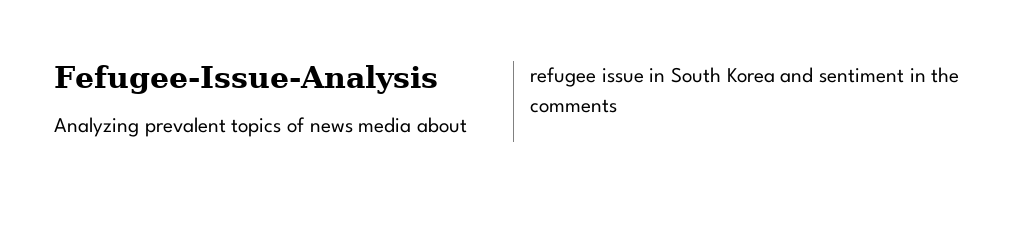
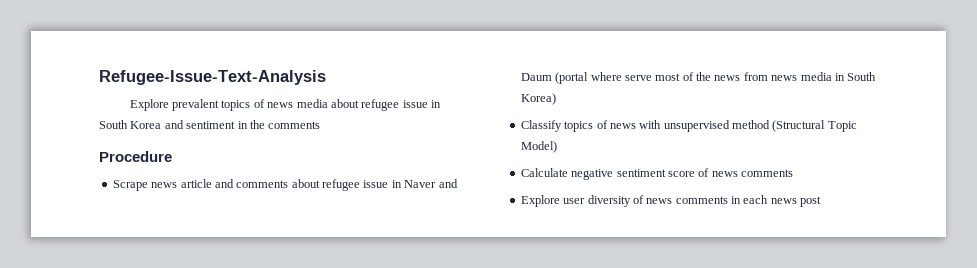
- Fefugee-Issue-Analysis
- Analyzing prevalent topics of news media about refugee issue in South Korea and sentiment in the comments
+ Refugee-Issue-Text-Analysis
+ Explore prevalent topics of news media about refugee issue in South Korea and sentiment in the comments
+ Procedure
+ Scrape news article and comments about refugee issue in Naver and Daum (portal where serve most of the news from news media in South Korea)
+ Classify topics of news with unsupervised method (Structural Topic Model)
+ Calculate negative sentiment score of news comments
+ Explore user diversity of news comments in each news post

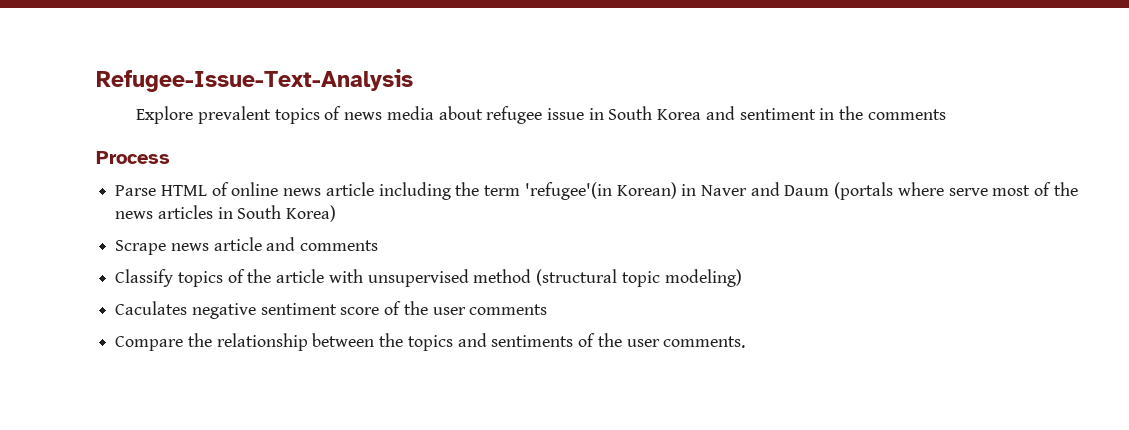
- Procedure
+ Process
+ Parse HTML of online news article including the term 'refugee'(in Korean) in Naver and Daum (portals where serve most of the news articles in South Korea)
- Scrape news article and comments about refugee issue in Naver and Daum (portal where serve most of the news from news media in South Korea)
+ Scrape news article and comments
- Classify topics of news with unsupervised method (Structural Topic Model)
- Calculate negative sentiment score of news comments
- Explore user diversity of news comments in each news post
+ Classify topics of the article with unsupervised method (structural topic modeling)
+ Caculates negative sentiment score of the user comments
+ Compare the relationship between the topics and sentiments of the user comments.

